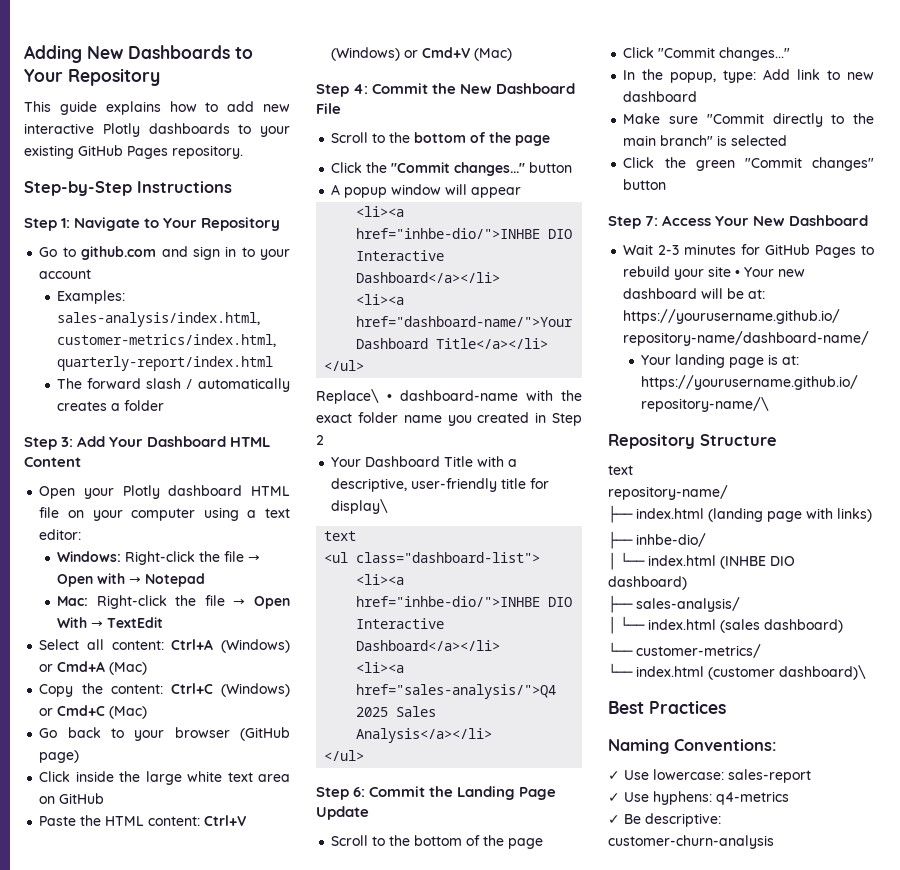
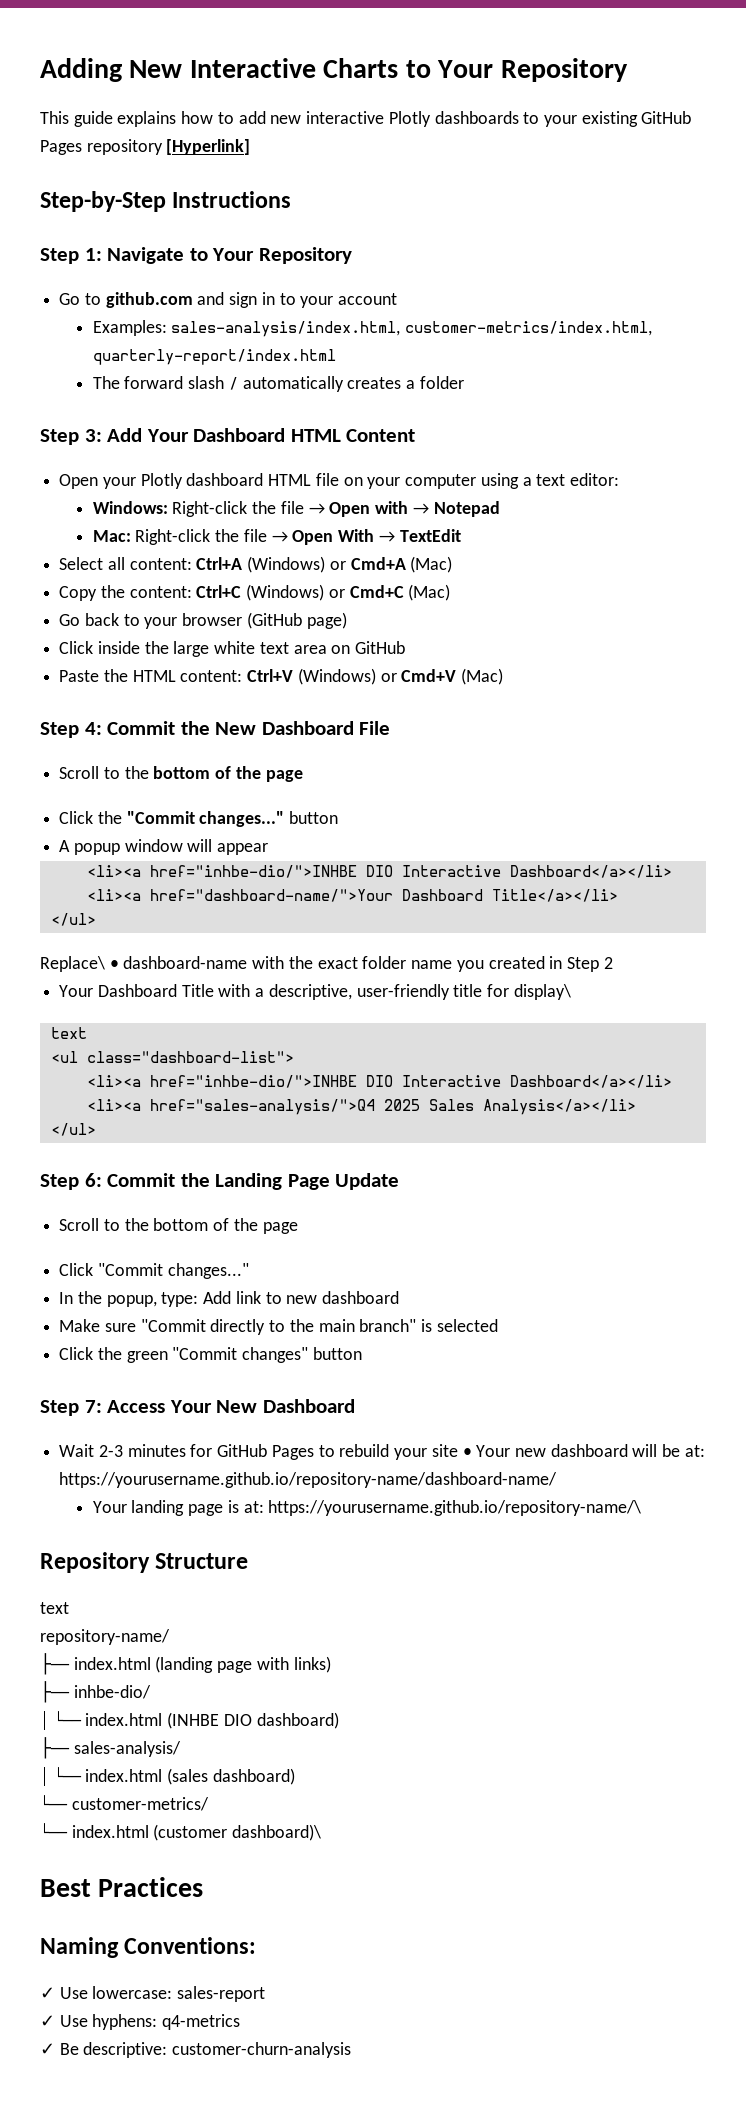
- Adding New Dashboards to Your Repository
+ Adding New Interactive Charts to Your Repository
- This guide explains how to add new interactive Plotly dashboards to your existing GitHub Pages repository.
+ This guide explains how to add new interactive Plotly dashboards to your existing GitHub Pages repository [Hyperlink]

